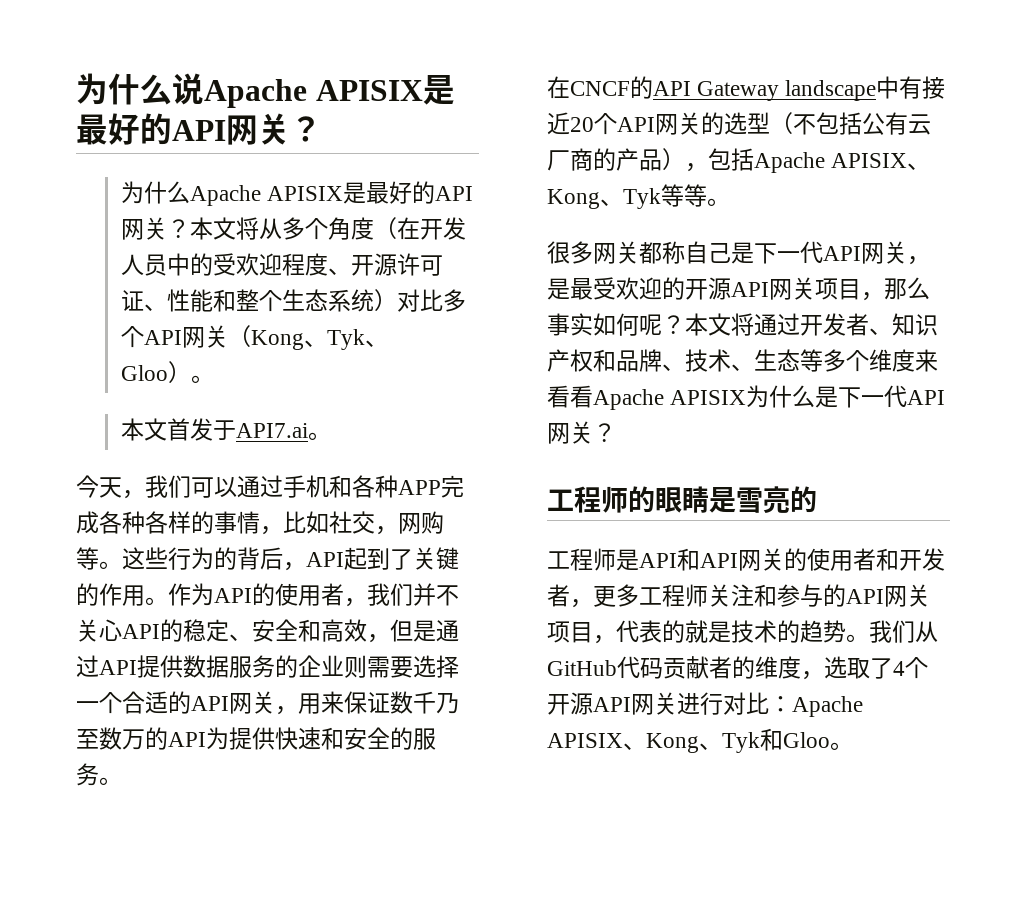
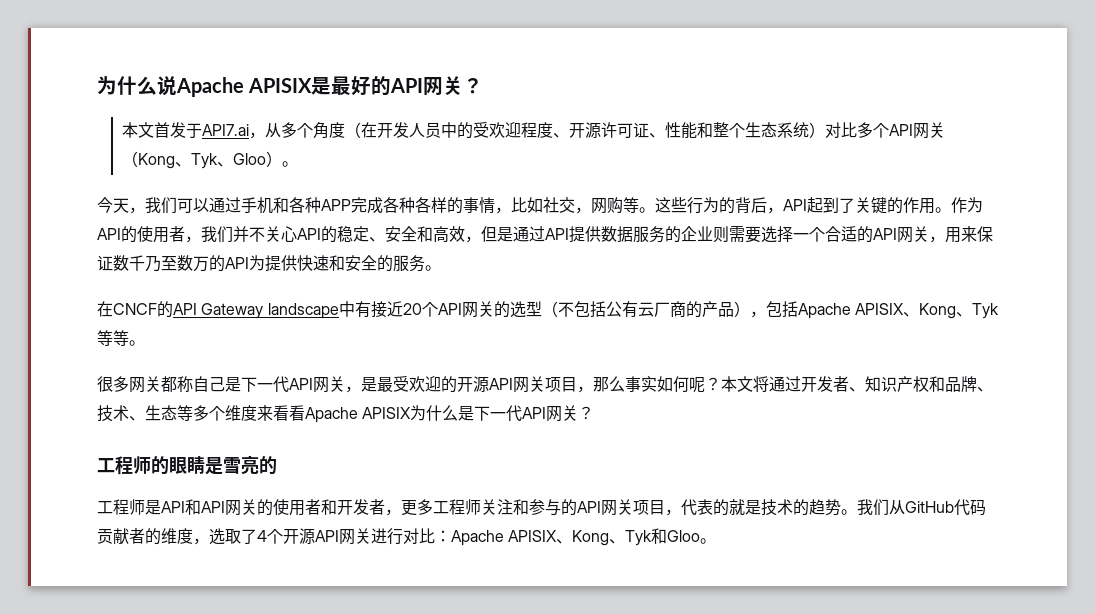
- 为什么Apache APISIX是最好的API网关？本文将从多个角度（在开发人员中的受欢迎程度、开源许可证、性能和整个生态系统）对比多个API网关（Kong、Tyk、Gloo）。
+ 本文首发于API7.ai，从多个角度（在开发人员中的受欢迎程度、开源许可证、性能和整个生态系统）对比多个API网关（Kong、Tyk、Gloo）。
- 本文首发于API7.ai。

